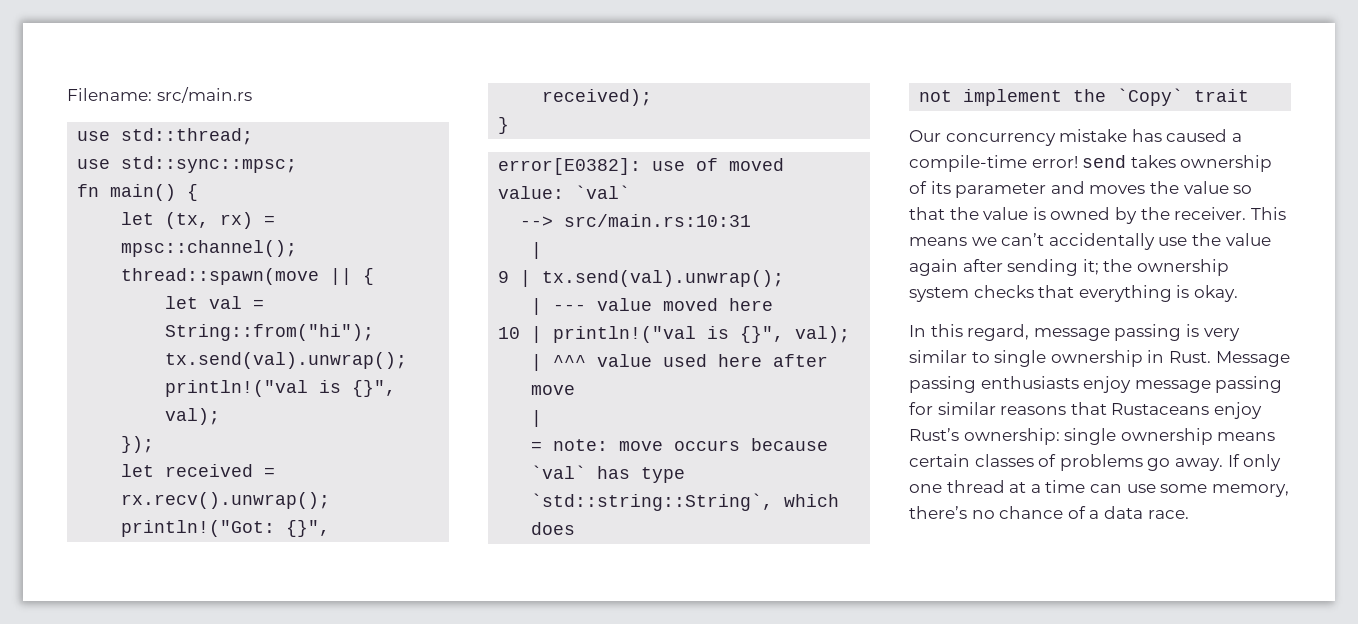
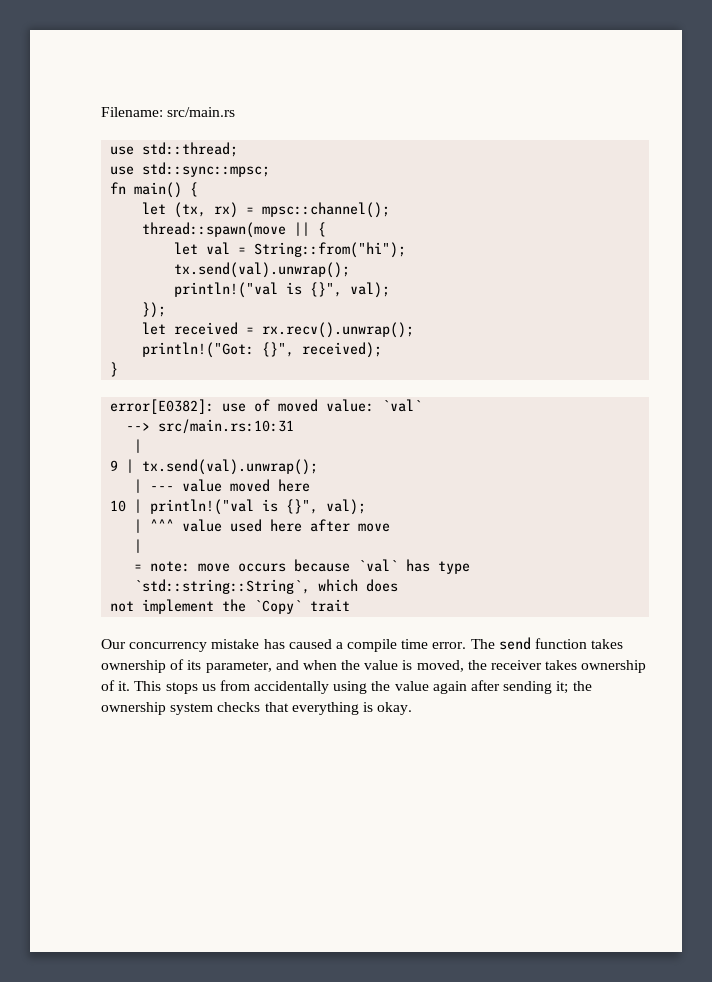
- Our concurrency mistake has caused a compile-time error! send takes ownership of its parameter and moves the value so that the value is owned by the receiver. This means we can’t accidentally use the value again after sending it; the ownership system checks that everything is okay.
+ Our concurrency mistake has caused a compile time error. The send function takes ownership of its parameter, and when the value is moved, the receiver takes ownership of it. This stops us from accidentally using the value again after sending it; the ownership system checks that everything is okay.
- In this regard, message passing is very similar to single ownership in Rust. Message passing enthusiasts enjoy message passing for similar reasons that Rustaceans enjoy Rust’s ownership: single ownership means certain classes of problems go away. If only one thread at a time can use some memory, there’s no chance of a data race.

